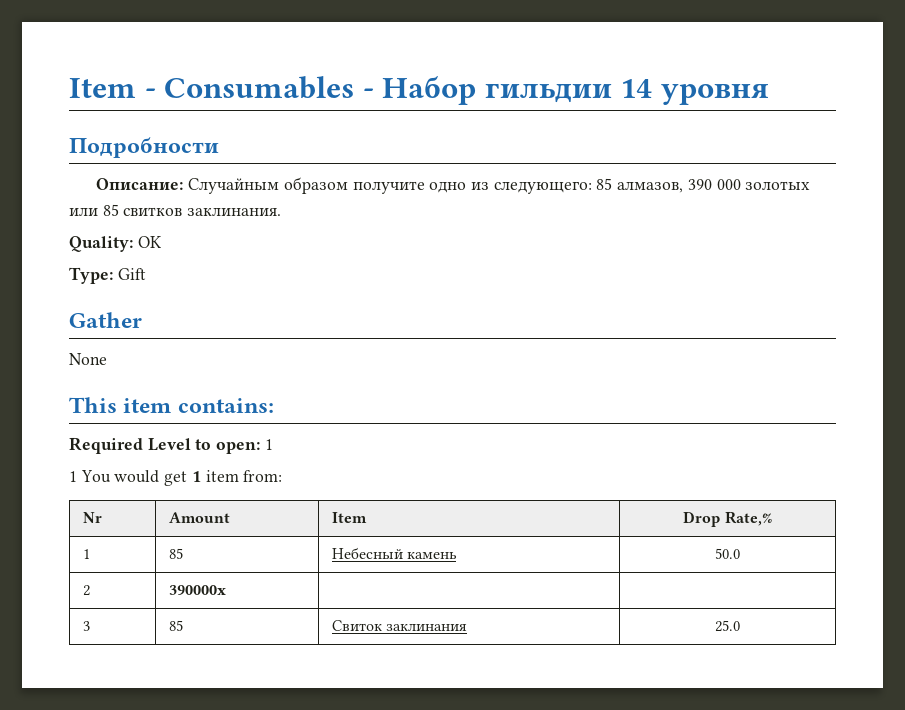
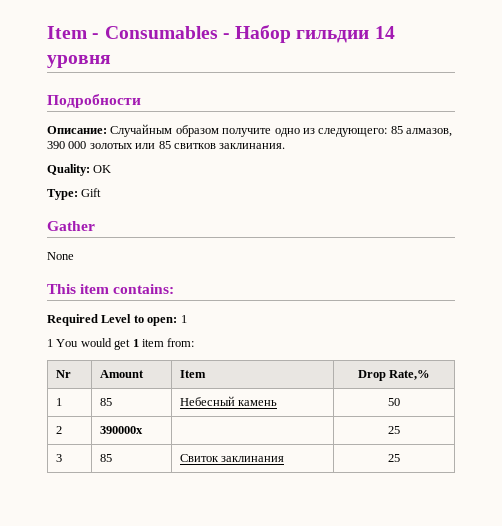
- 1 | 85 | Небесный камень | 50.0
+ 1 | 85 | Небесный камень | 50
- 2 | 390000x | |
+ 2 | 390000x | | 25
- 3 | 85 | Свиток заклинания | 25.0
+ 3 | 85 | Свиток заклинания | 25

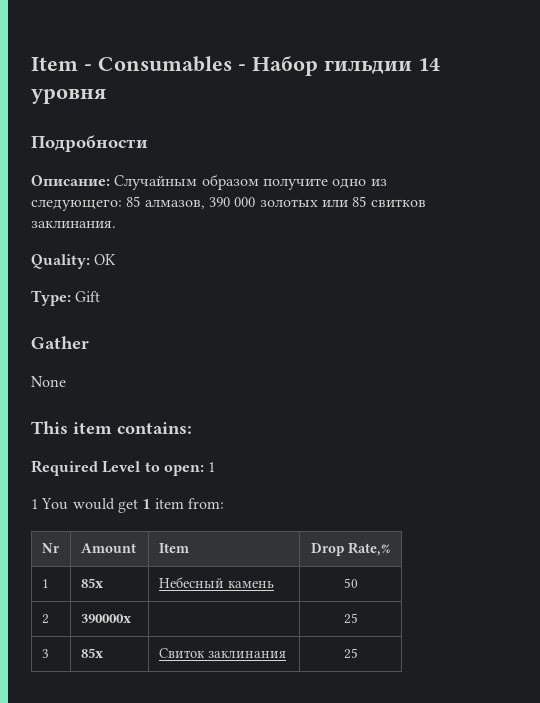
- 1 | 85 | Небесный камень | 50
+ 1 | 85x | Небесный камень | 50
- 3 | 85 | Свиток заклинания | 25
+ 3 | 85x | Свиток заклинания | 25

